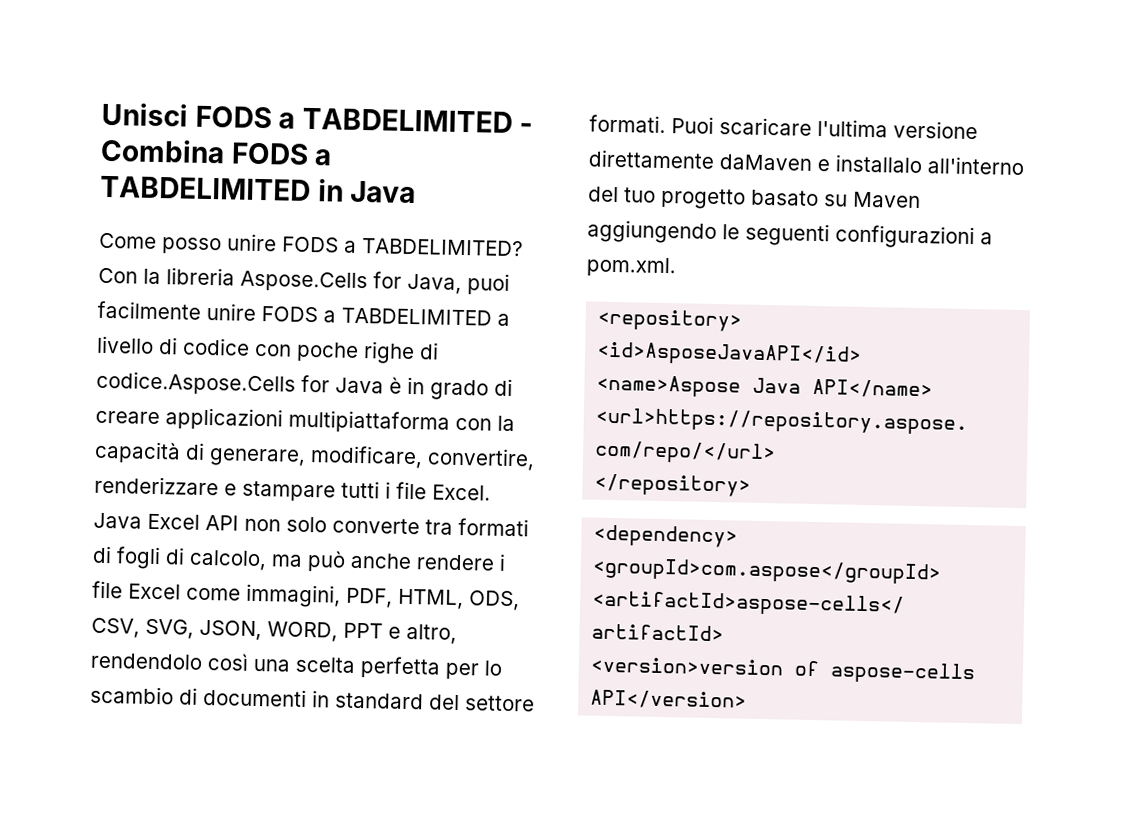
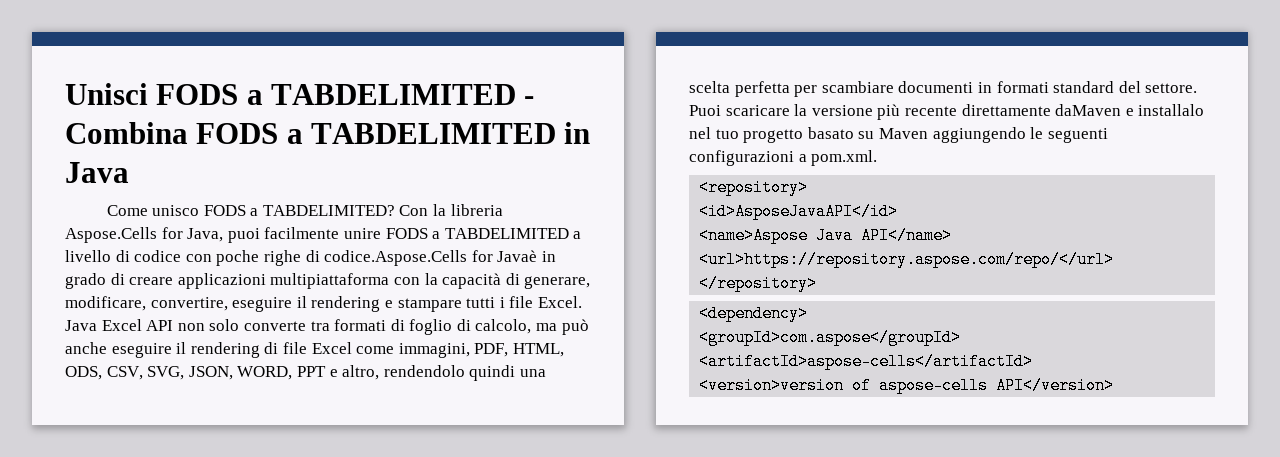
- Come posso unire FODS a TABDELIMITED?
+ Come unisco FODS a TABDELIMITED?
- Con la libreria Aspose.Cells for Java, puoi facilmente unire FODS a TABDELIMITED a livello di codice con poche righe di codice.Aspose.Cells for Java è in grado di creare applicazioni multipiattaforma con la capacità di generare, modificare, convertire, renderizzare e stampare tutti i file Excel.
+ Con la libreria Aspose.Cells for Java, puoi facilmente unire FODS a TABDELIMITED a livello di codice con poche righe di codice.Aspose.Cells for Javaè in grado di creare applicazioni multipiattaforma con la capacità di generare, modificare, convertire, eseguire il rendering e stampare tutti i file Excel.
- Java Excel API non solo converte tra formati di fogli di calcolo, ma può anche rendere i file Excel come immagini, PDF, HTML, ODS, CSV, SVG, JSON, WORD, PPT e altro, rendendolo così una scelta perfetta per lo scambio di documenti in standard del settore formati. Puoi scaricare l'ultima versione direttamente daMaven e installalo all'interno del tuo progetto basato su Maven aggiungendo le seguenti configurazioni a pom.xml.
+ Java Excel API non solo converte tra formati di foglio di calcolo, ma può anche eseguire il rendering di file Excel come immagini, PDF, HTML, ODS, CSV, SVG, JSON, WORD, PPT e altro, rendendolo quindi una scelta perfetta per scambiare documenti in formati standard del settore. Puoi scaricare la versione più recente direttamente daMaven e installalo nel tuo progetto basato su Maven aggiungendo le seguenti configurazioni a pom.xml.

